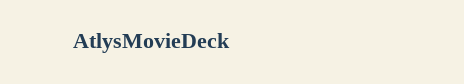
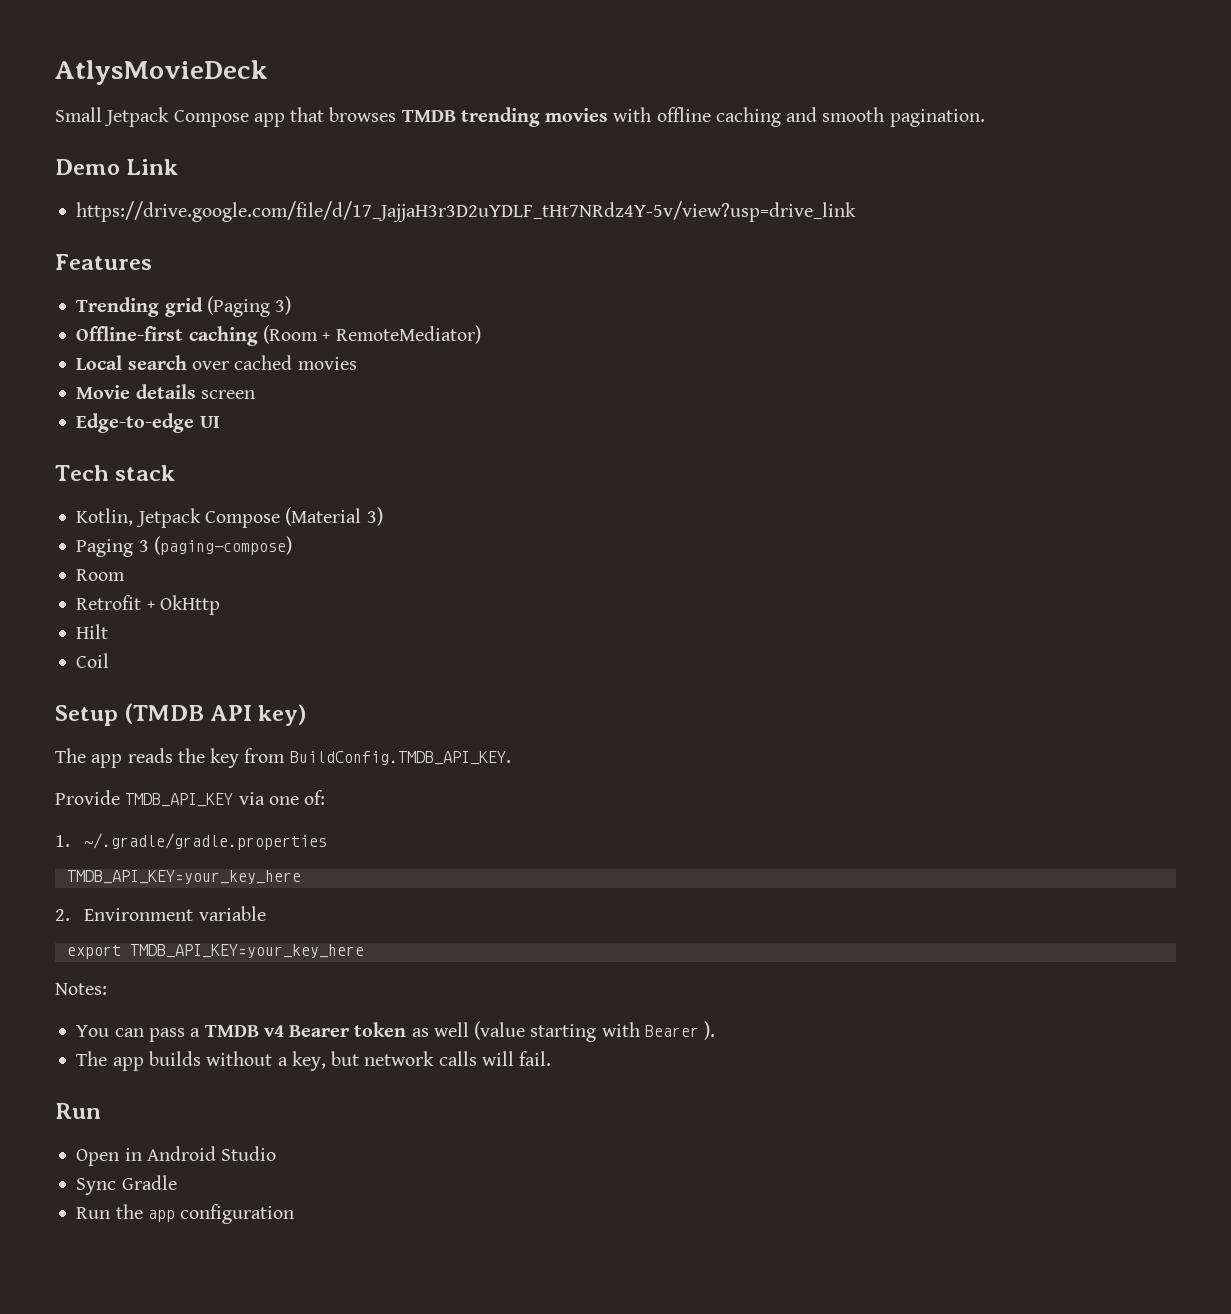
+ Small Jetpack Compose app that browses TMDB trending movies with offline caching and smooth pagination.
+ Demo Link
+ https://drive.google.com/file/d/17_JajjaH3r3D2uYDLF_tHt7NRdz4Y-5v/view?usp=drive_link
+ Features
+ Trending grid (Paging 3)
+ Offline-first caching (Room + RemoteMediator)
+ Local search over cached movies
+ Movie details screen
+ Edge-to-edge UI
+ Tech stack
+ Kotlin, Jetpack Compose (Material 3)
+ Paging 3 (paging-compose)
+ Room
+ Retrofit + OkHttp
+ Hilt
+ Coil
+ Setup (TMDB API key)
+ The app reads the key from BuildConfig.TMDB_API_KEY.
+ Provide TMDB_API_KEY via one of:
+ 1. ~/.gradle/gradle.properties
+ TMDB_API_KEY=your_key_here
+ 2. Environment variable
+ export TMDB_API_KEY=your_key_here
+ Notes:
+ You can pass a TMDB v4 Bearer token as well (value starting with Bearer ).
+ The app builds without a key, but network calls will fail.
+ Run
+ Open in Android Studio
+ Sync Gradle
+ Run the app configuration

